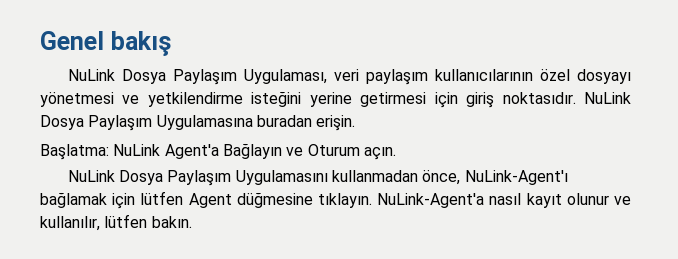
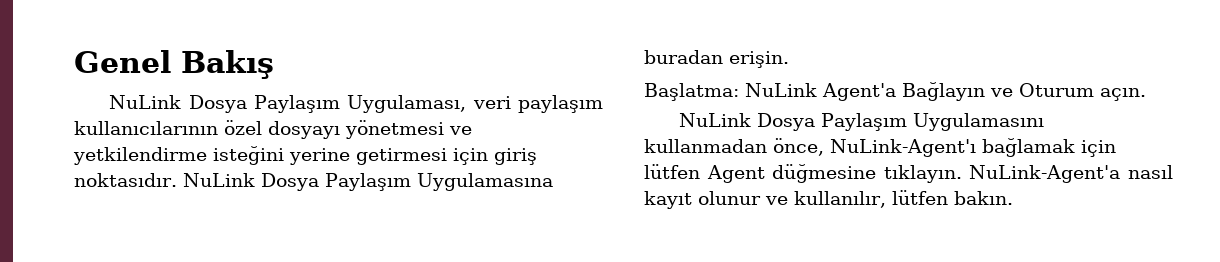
- Genel bakış
+ Genel Bakış

